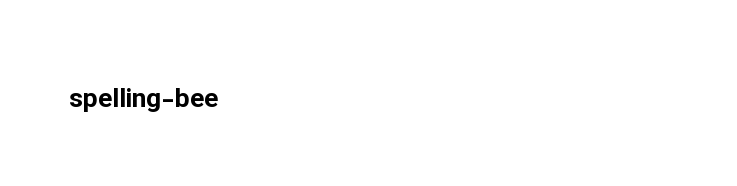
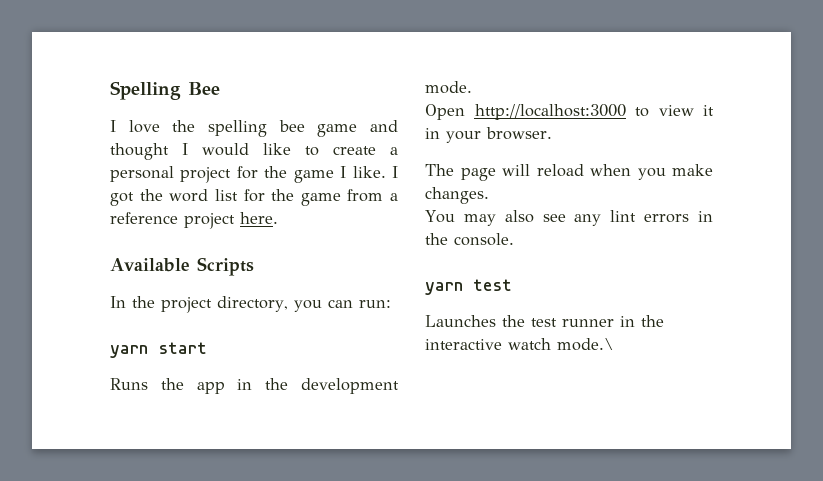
- spelling-bee
+ Spelling Bee
+ I love the spelling bee game and thought I would like to create a personal project for the game I like. I got the word list for the game from a reference project here.
+ Available Scripts
+ In the project directory, you can run:
+ yarn start
+ Runs the app in the development mode.
+ Open http://localhost:3000 to view it in your browser.
+ The page will reload when you make changes.
+ You may also see any lint errors in the console.
+ yarn test
+ Launches the test runner in the interactive watch mode.\

